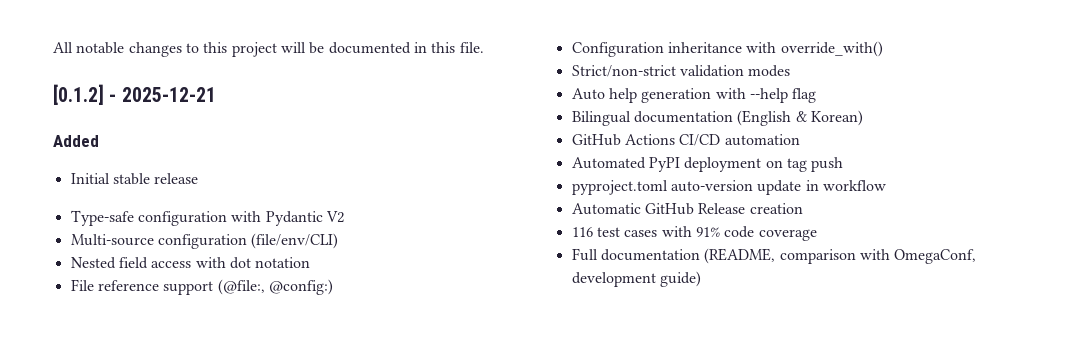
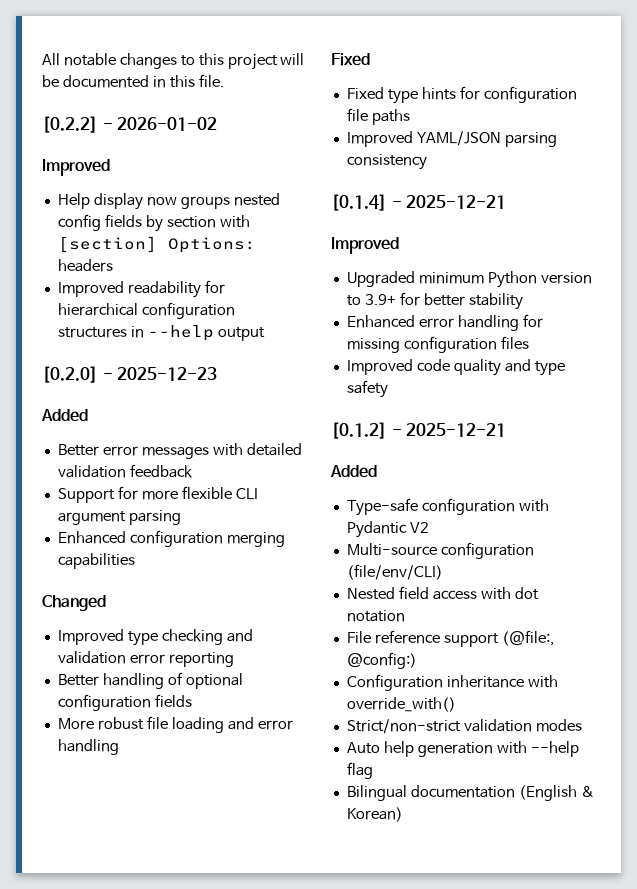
+ [0.2.2] - 2026-01-02
+ Improved
+ Help display now groups nested config fields by section with [section] Options: headers
+ Improved readability for hierarchical configuration structures in --help output
+ [0.2.0] - 2025-12-23
+ Added
+ Better error messages with detailed validation feedback
+ Support for more flexible CLI argument parsing
+ Enhanced configuration merging capabilities
+ Changed
+ Improved type checking and validation error reporting
+ Better handling of optional configuration fields
+ More robust file loading and error handling
+ Fixed
+ Fixed type hints for configuration file paths
+ Improved YAML/JSON parsing consistency
+ [0.1.4] - 2025-12-21
+ Improved
+ Upgraded minimum Python version to 3.9+ for better stability
+ Enhanced error handling for missing configuration files
+ Improved code quality and type safety
- Initial stable release
- GitHub Actions CI/CD automation
- Automated PyPI deployment on tag push
- pyproject.toml auto-version update in workflow
- Automatic GitHub Release creation
- 116 test cases with 91% code coverage
- Full documentation (README, comparison with OmegaConf, development guide)

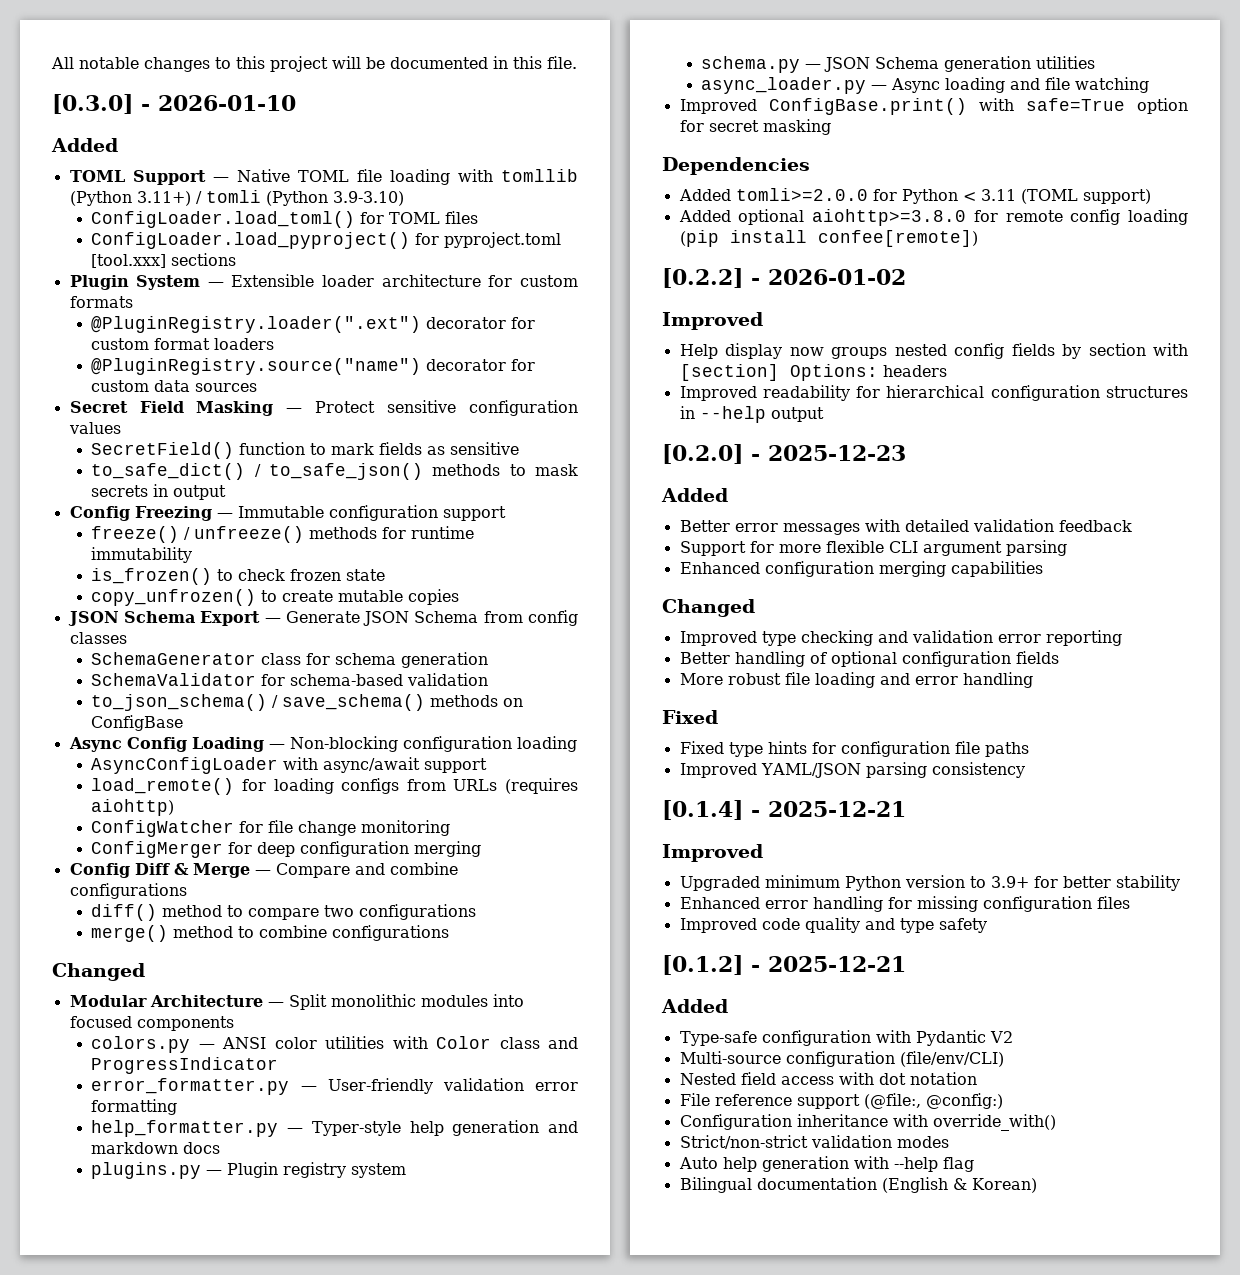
+ [0.3.0] - 2026-01-10
+ Added
+ TOML Support — Native TOML file loading with tomllib (Python 3.11+) / tomli (Python 3.9-3.10)
+ ConfigLoader.load_toml() for TOML files
+ ConfigLoader.load_pyproject() for pyproject.toml [tool.xxx] sections
+ Plugin System — Extensible loader architecture for custom formats
+ @PluginRegistry.loader(".ext") decorator for custom format loaders
+ @PluginRegistry.source("name") decorator for custom data sources
+ Secret Field Masking — Protect sensitive configuration values
+ SecretField() function to mark fields as sensitive
+ to_safe_dict() / to_safe_json() methods to mask secrets in output
+ Config Freezing — Immutable configuration support
+ freeze() / unfreeze() methods for runtime immutability
+ is_frozen() to check frozen state
+ copy_unfrozen() to create mutable copies
+ JSON Schema Export — Generate JSON Schema from config classes
+ SchemaGenerator class for schema generation
+ SchemaValidator for schema-based validation
+ to_json_schema() / save_schema() methods on ConfigBase
+ Async Config Loading — Non-blocking configuration loading
+ AsyncConfigLoader with async/await support
+ load_remote() for loading configs from URLs (requires aiohttp)
+ ConfigWatcher for file change monitoring
+ ConfigMerger for deep configuration merging
+ Config Diff & Merge — Compare and combine configurations
+ diff() method to compare two configurations
+ merge() method to combine configurations
+ Changed
+ Modular Architecture — Split monolithic modules into focused components
+ colors.py — ANSI color utilities with Color class and ProgressIndicator
+ error_formatter.py — User-friendly validation error formatting
+ help_formatter.py — Typer-style help generation and markdown docs
+ plugins.py — Plugin registry system
+ schema.py — JSON Schema generation utilities
+ async_loader.py — Async loading and file watching
+ Improved ConfigBase.print() with safe=True option for secret masking
+ Dependencies
+ Added tomli>=2.0.0 for Python < 3.11 (TOML support)
+ Added optional aiohttp>=3.8.0 for remote config loading (pip install confee[remote])

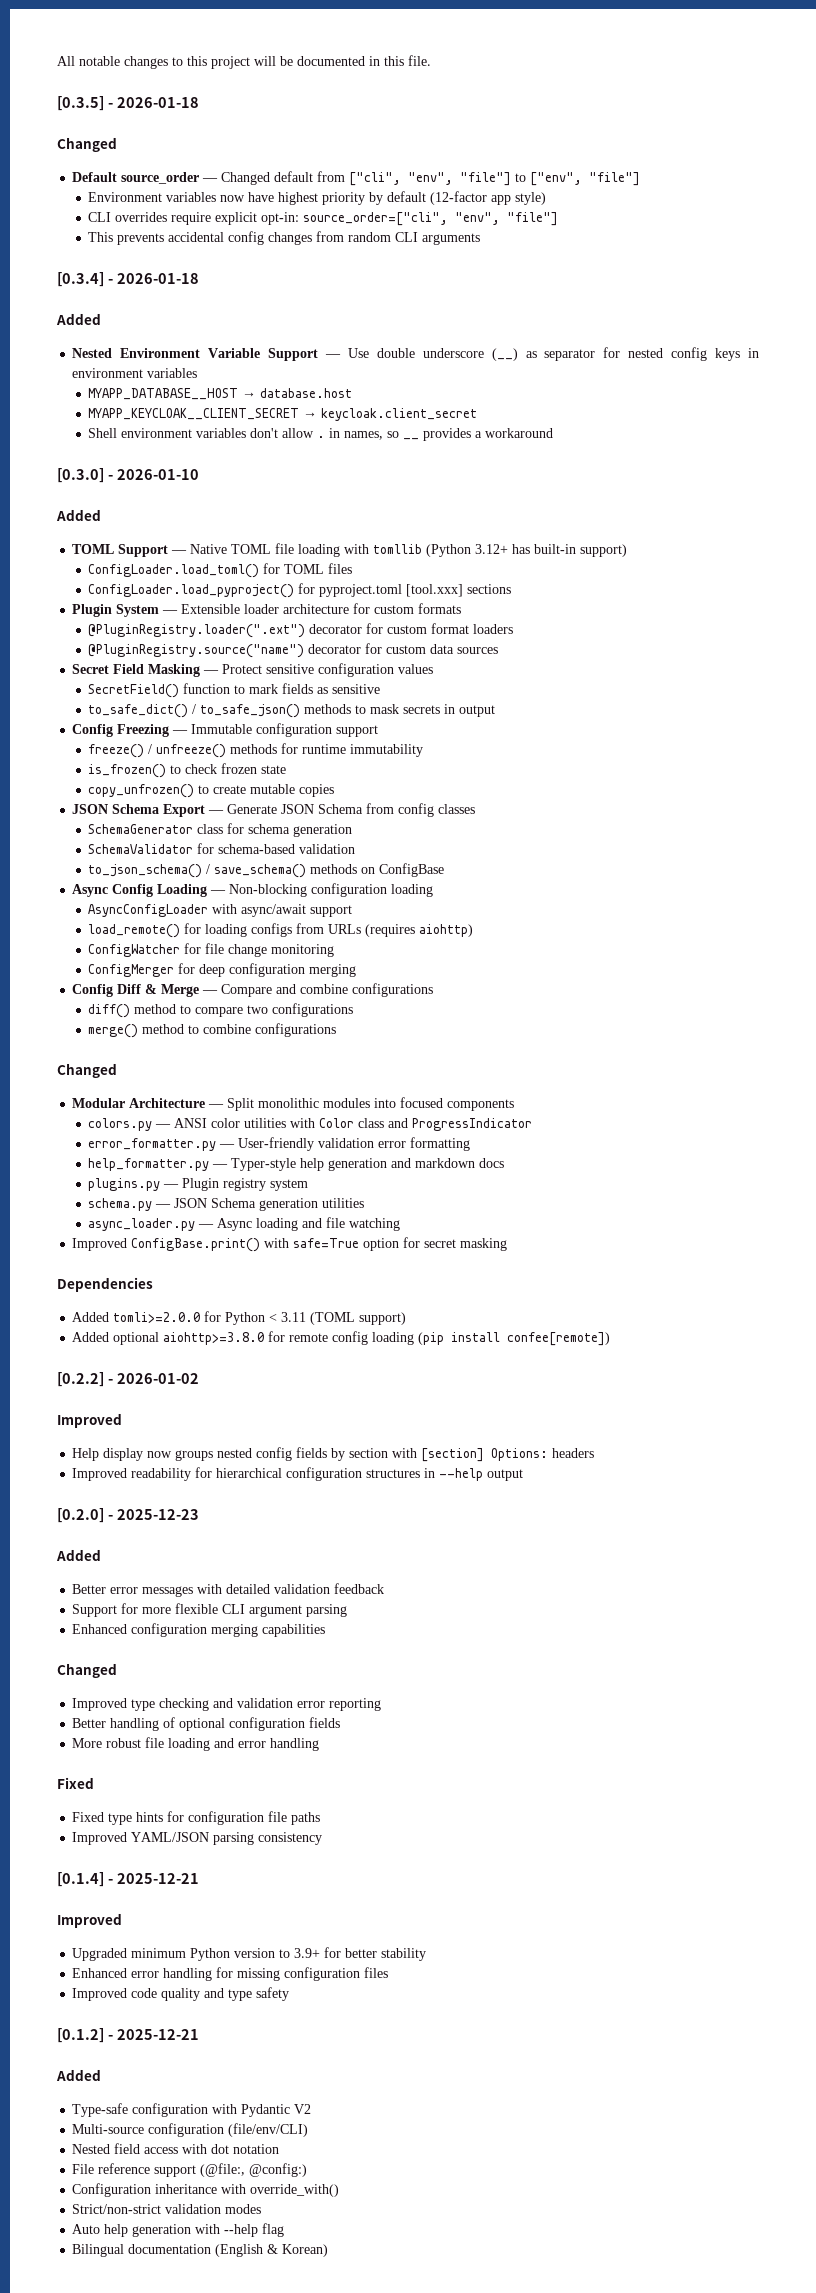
+ [0.3.5] - 2026-01-18
+ Changed
+ Default source_order — Changed default from ["cli", "env", "file"] to ["env", "file"]
+ Environment variables now have highest priority by default (12-factor app style)
+ CLI overrides require explicit opt-in: source_order=["cli", "env", "file"]
+ This prevents accidental config changes from random CLI arguments
+ [0.3.4] - 2026-01-18
+ Added
+ Nested Environment Variable Support — Use double underscore (__) as separator for nested config keys in environment variables
+ MYAPP_DATABASE__HOST → database.host
+ MYAPP_KEYCLOAK__CLIENT_SECRET → keycloak.client_secret
+ Shell environment variables don't allow . in names, so __ provides a workaround
- TOML Support — Native TOML file loading with tomllib (Python 3.11+) / tomli (Python 3.9-3.10)
+ TOML Support — Native TOML file loading with tomllib (Python 3.12+ has built-in support)

